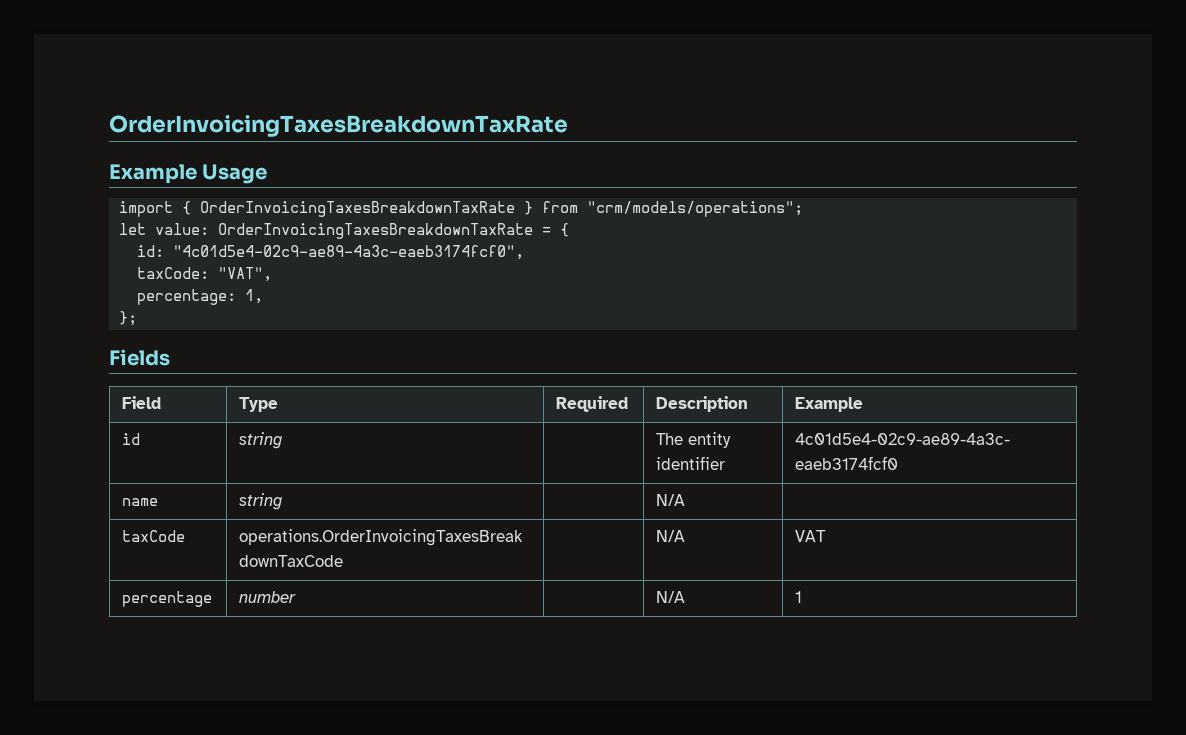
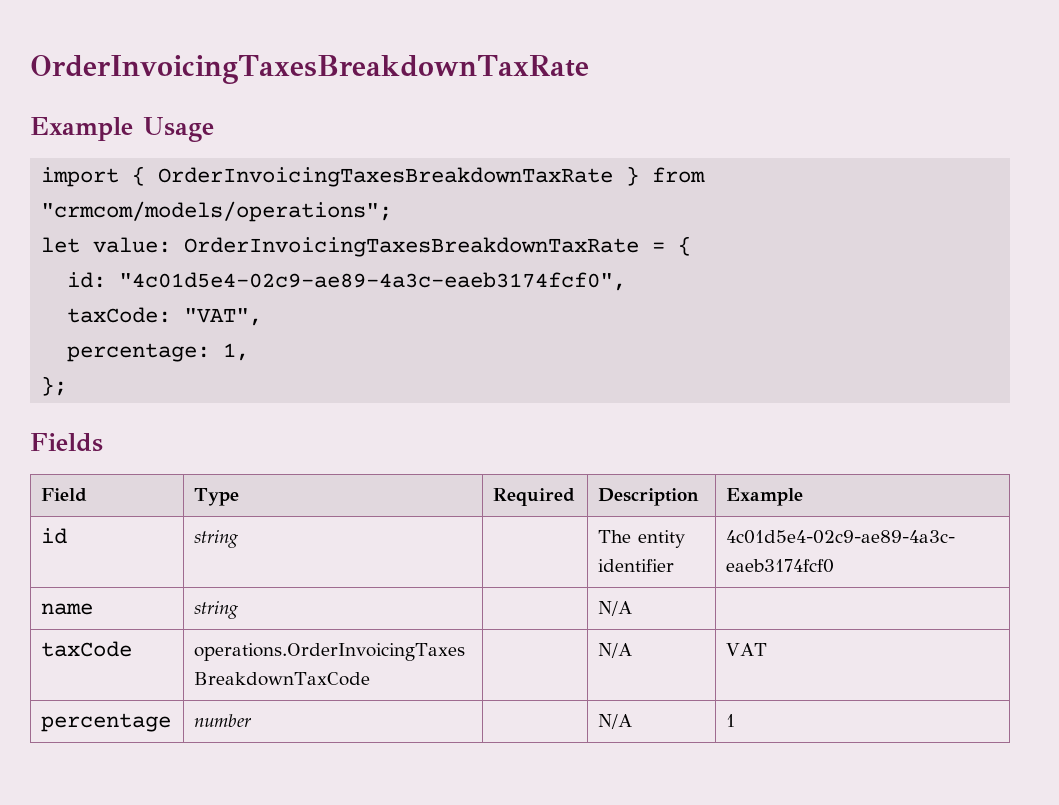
- import { OrderInvoicingTaxesBreakdownTaxRate } from "crm/models/operations";
+ import { OrderInvoicingTaxesBreakdownTaxRate } from "crmcom/models/operations";

